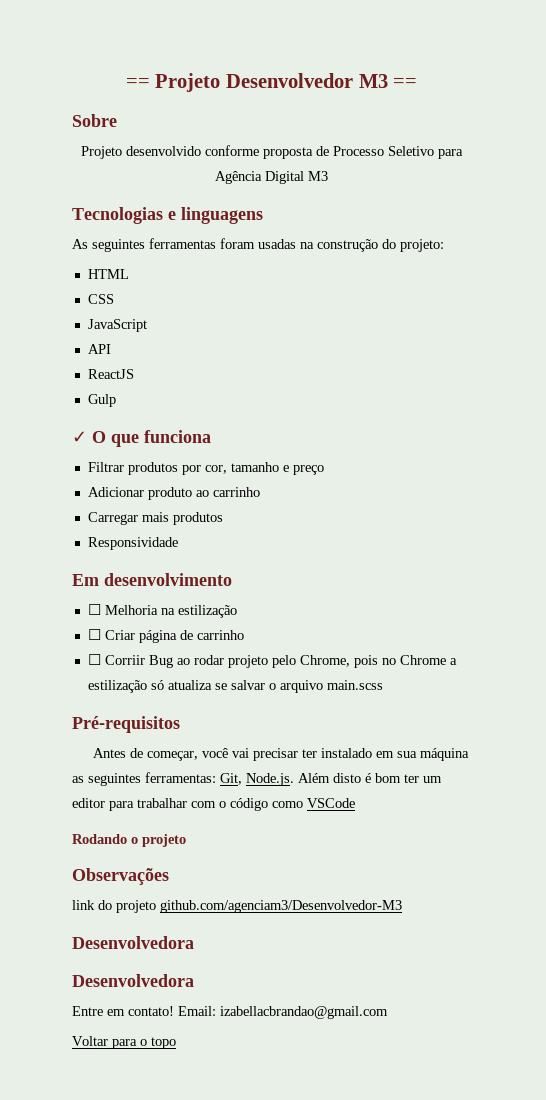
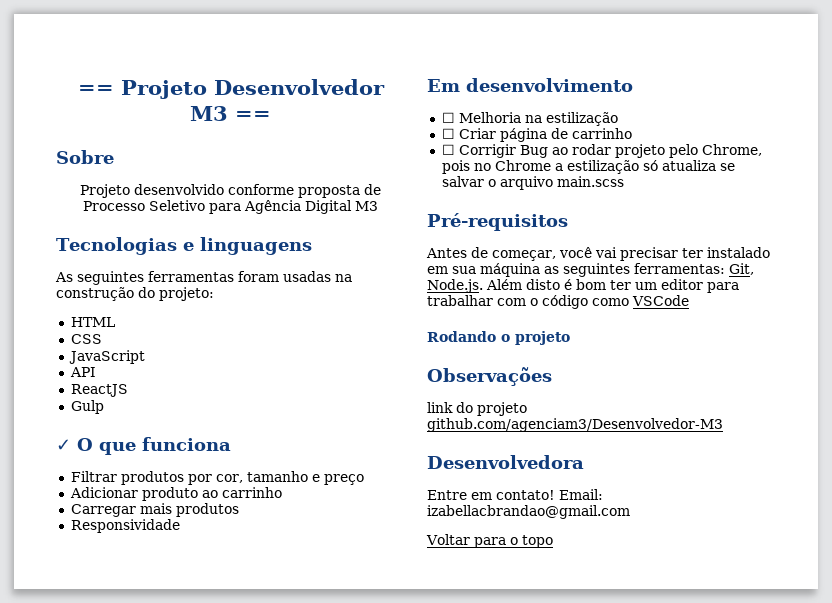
- ☐ Corriir Bug ao rodar projeto pelo Chrome, pois no Chrome a estilização só atualiza se salvar o arquivo main.scss
+ ☐ Corrigir Bug ao rodar projeto pelo Chrome, pois no Chrome a estilização só atualiza se salvar o arquivo main.scss
  link do projeto github.com/agenciam3/Desenvolvedor-M3
- Desenvolvedora

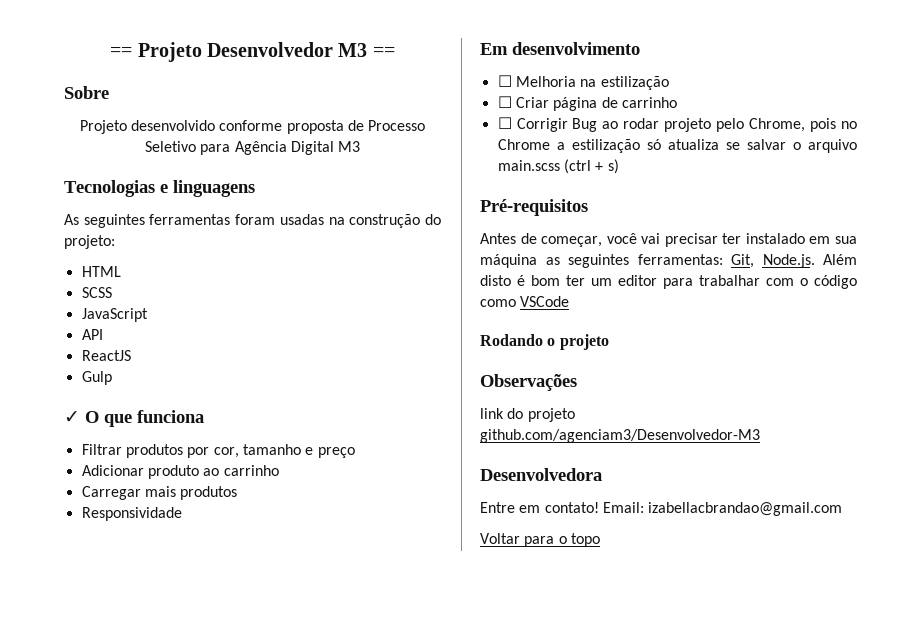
- CSS
+ SCSS
- ☐ Corrigir Bug ao rodar projeto pelo Chrome, pois no Chrome a estilização só atualiza se salvar o arquivo main.scss
+ ☐ Corrigir Bug ao rodar projeto pelo Chrome, pois no Chrome a estilização só atualiza se salvar o arquivo main.scss (ctrl + s)

